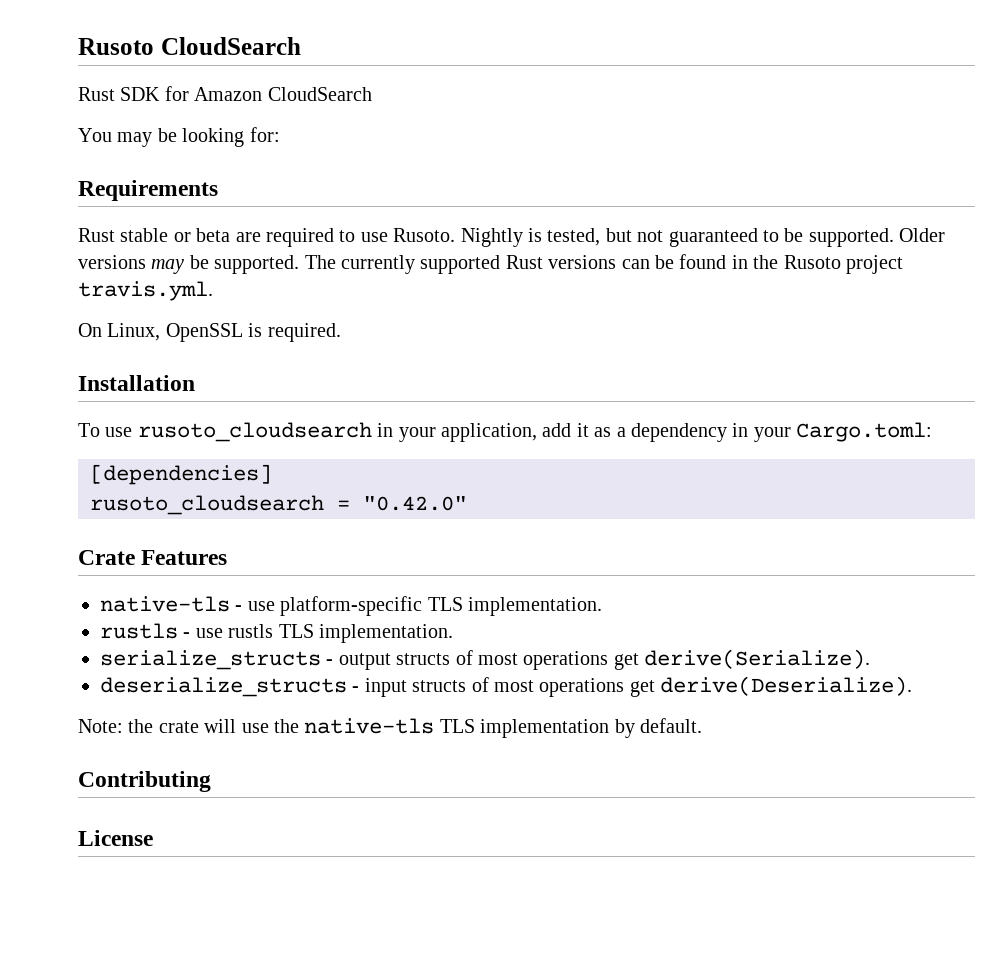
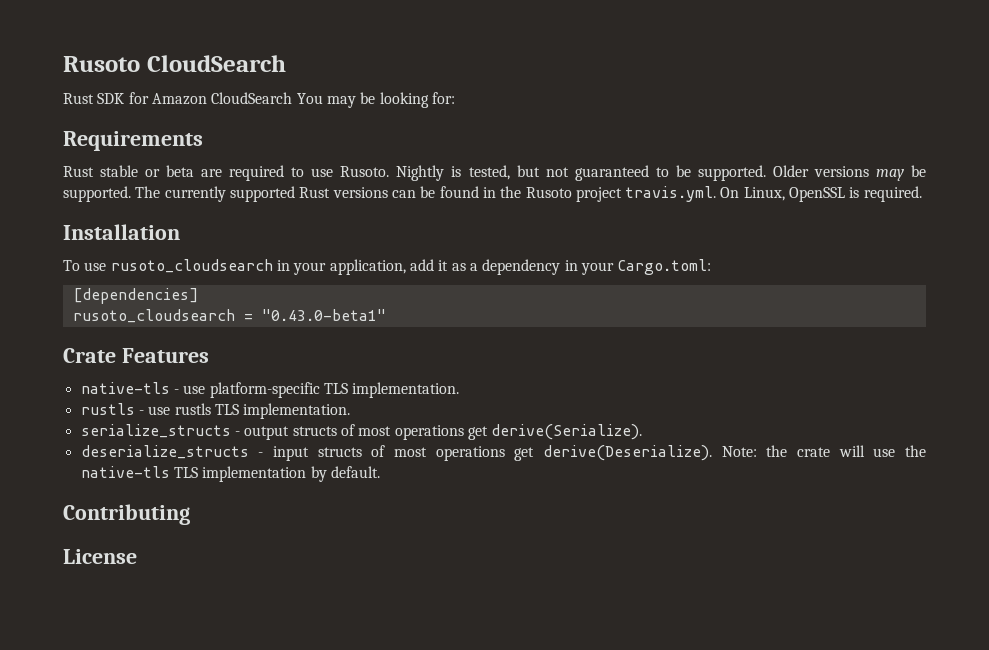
- Rust SDK for Amazon CloudSearch
- You may be looking for:
+ Rust SDK for Amazon CloudSearch You may be looking for:
- The currently supported Rust versions can be found in the Rusoto project travis.yml.
- On Linux, OpenSSL is required.
+ The currently supported Rust versions can be found in the Rusoto project travis.yml. On Linux, OpenSSL is required.
- rusoto_cloudsearch = "0.42.0"
+ rusoto_cloudsearch = "0.43.0-beta1"
- deserialize_structs - input structs of most operations get derive(Deserialize).
- Note: the crate will use the native-tls TLS implementation by default.
+ deserialize_structs - input structs of most operations get derive(Deserialize). Note: the crate will use the native-tls TLS implementation by default.

